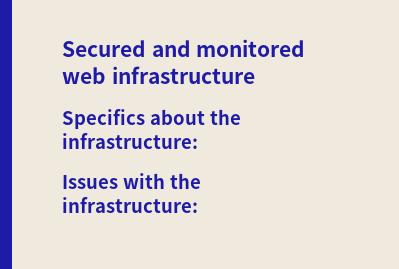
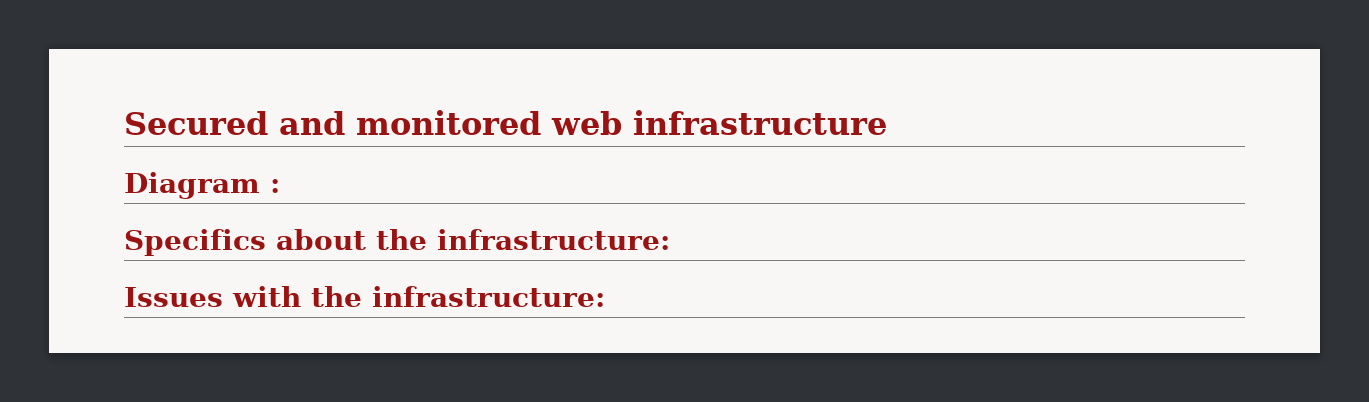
+ Diagram :

